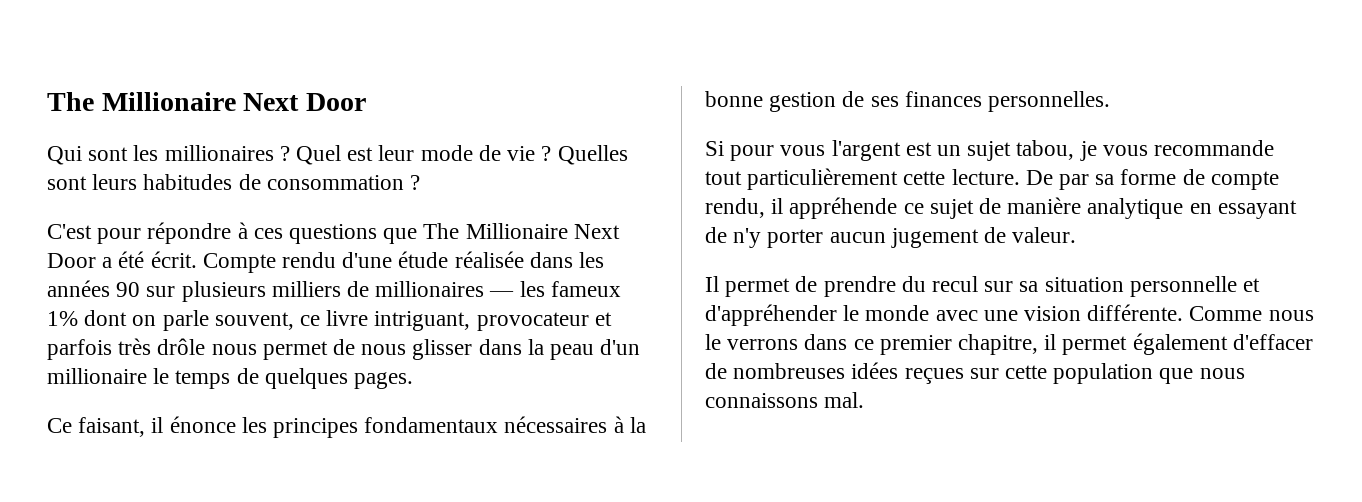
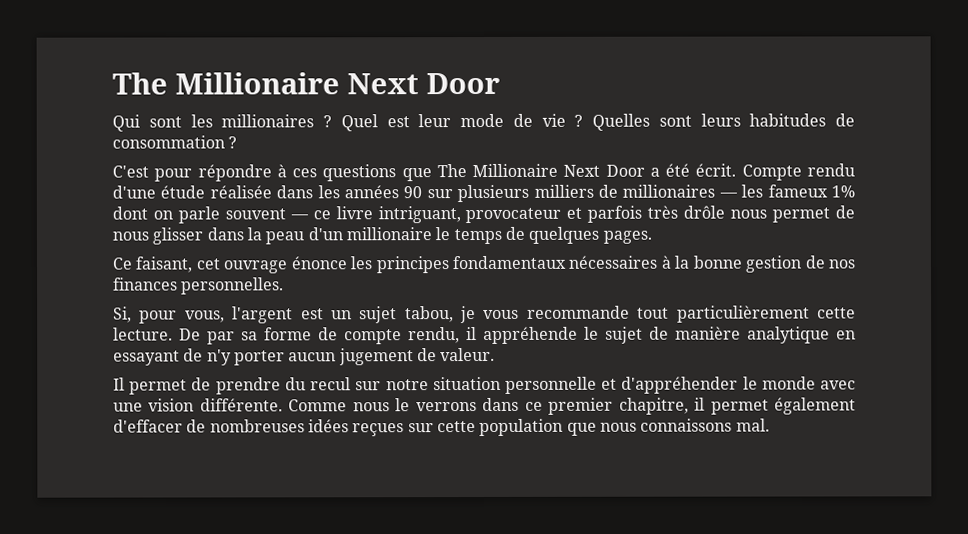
- Compte rendu d'une étude réalisée dans les années 90 sur plusieurs milliers de millionaires — les fameux 1% dont on parle souvent, ce livre intriguant, provocateur et parfois très drôle nous permet de nous glisser dans la peau d'un millionaire le temps de quelques pages.
+ Compte rendu d'une étude réalisée dans les années 90 sur plusieurs milliers de millionaires — les fameux 1% dont on parle souvent — ce livre intriguant, provocateur et parfois très drôle nous permet de nous glisser dans la peau d'un millionaire le temps de quelques pages.
- Ce faisant, il énonce les principes fondamentaux nécessaires à la bonne gestion de ses finances personnelles.
+ Ce faisant, cet ouvrage énonce les principes fondamentaux nécessaires à la bonne gestion de nos finances personnelles.
- Si pour vous l'argent est un sujet tabou, je vous recommande tout particulièrement cette lecture.
+ Si, pour vous, l'argent est un sujet tabou, je vous recommande tout particulièrement cette lecture.
- De par sa forme de compte rendu, il appréhende ce sujet de manière analytique en essayant de n'y porter aucun jugement de valeur.
+ De par sa forme de compte rendu, il appréhende le sujet de manière analytique en essayant de n'y porter aucun jugement de valeur.
- Il permet de prendre du recul sur sa situation personnelle et d'appréhender le monde avec une vision différente.
+ Il permet de prendre du recul sur notre situation personnelle et d'appréhender le monde avec une vision différente.

